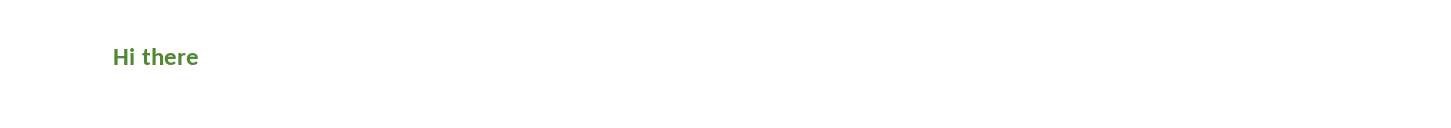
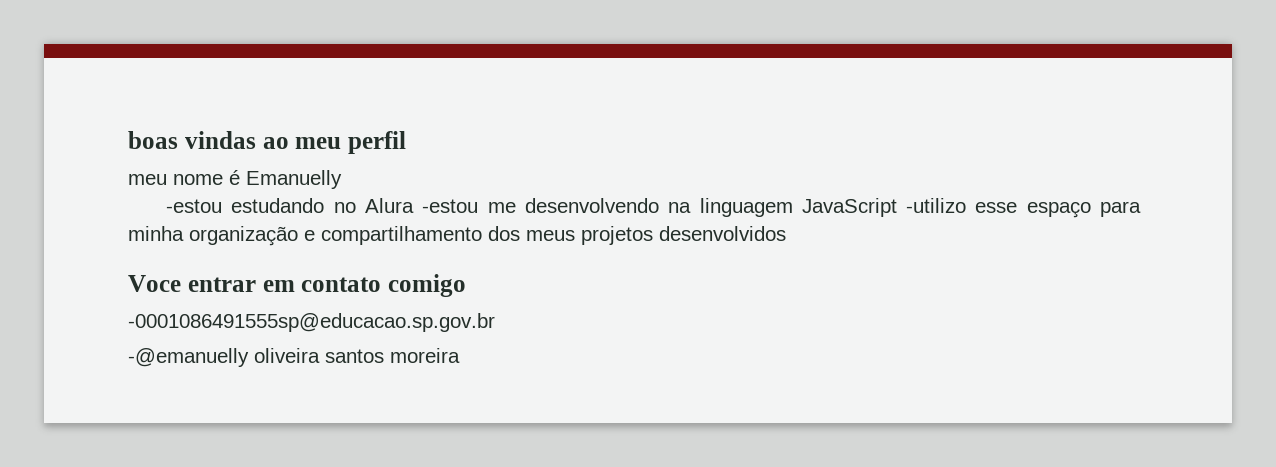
- Hi there
+ boas vindas ao meu perfil
+ meu nome é Emanuelly
+ -estou estudando no Alura -estou me desenvolvendo na linguagem JavaScript -utilizo esse espaço para minha organização e compartilhamento dos meus projetos desenvolvidos
+ Voce entrar em contato comigo
+ -0001086491555sp@educacao.sp.gov.br
+ -@emanuelly oliveira santos moreira

